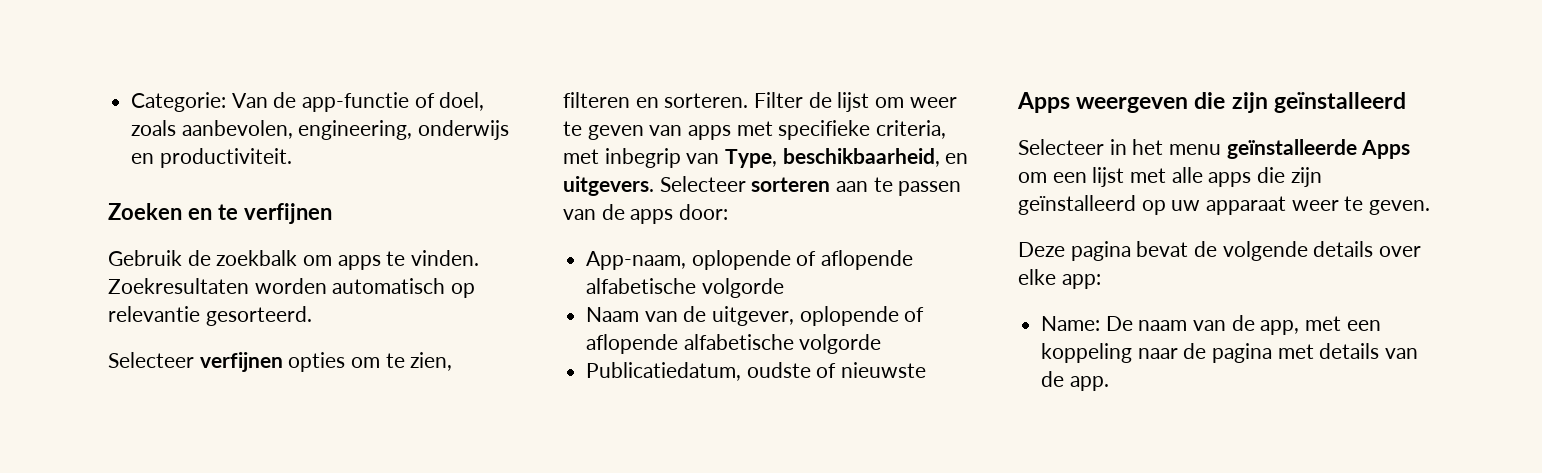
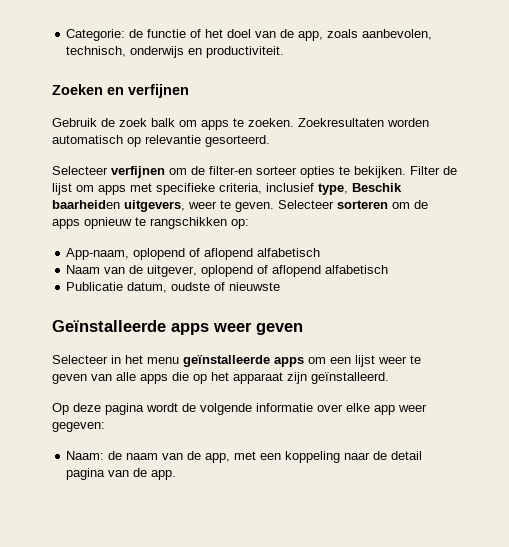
- Categorie: Van de app-functie of doel, zoals aanbevolen, engineering, onderwijs en productiviteit.
+ Categorie: de functie of het doel van de app, zoals aanbevolen, technisch, onderwijs en productiviteit.
- Zoeken en te verfijnen
+ Zoeken en verfijnen
- Gebruik de zoekbalk om apps te vinden.
+ Gebruik de zoek balk om apps te zoeken.
- Selecteer verfijnen opties om te zien, filteren en sorteren. Filter de lijst om weer te geven van apps met specifieke criteria, met inbegrip van Type, beschikbaarheid, en uitgevers. Selecteer sorteren aan te passen van de apps door:
- App-naam, oplopende of aflopende alfabetische volgorde
- Naam van de uitgever, oplopende of aflopende alfabetische volgorde
- Publicatiedatum, oudste of nieuwste
- Apps weergeven die zijn geïnstalleerd
+ Selecteer verfijnen om de filter-en sorteer opties te bekijken. Filter de lijst om apps met specifieke criteria, inclusief type, Beschik baarheiden uitgevers, weer te geven. Selecteer sorteren om de apps opnieuw te rangschikken op:
+ App-naam, oplopend of aflopend alfabetisch
+ Naam van de uitgever, oplopend of aflopend alfabetisch
+ Publicatie datum, oudste of nieuwste
+ Geïnstalleerde apps weer geven
- Selecteer in het menu geïnstalleerde Apps om een lijst met alle apps die zijn geïnstalleerd op uw apparaat weer te geven.
- Deze pagina bevat de volgende details over elke app:
- Name: De naam van de app, met een koppeling naar de pagina met details van de app.
+ Selecteer in het menu geïnstalleerde apps om een lijst weer te geven van alle apps die op het apparaat zijn geïnstalleerd.
+ Op deze pagina wordt de volgende informatie over elke app weer gegeven:
+ Naam: de naam van de app, met een koppeling naar de detail pagina van de app.

